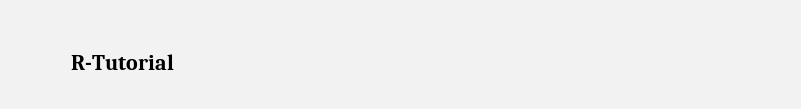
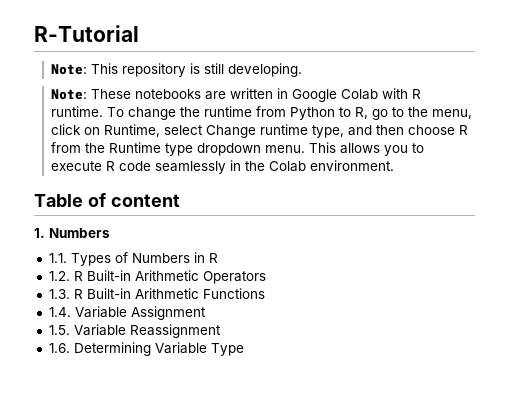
+ Note: This repository is still developing.
+ Note: These notebooks are written in Google Colab with R runtime. To change the runtime from Python to R, go to the menu, click on Runtime, select Change runtime type, and then choose R from the Runtime type dropdown menu. This allows you to execute R code seamlessly in the Colab environment.
+ Table of content
+ 1. Numbers
+ 1.1. Types of Numbers in R
+ 1.2. R Built-in Arithmetic Operators
+ 1.3. R Built-in Arithmetic Functions
+ 1.4. Variable Assignment
+ 1.5. Variable Reassignment
+ 1.6. Determining Variable Type

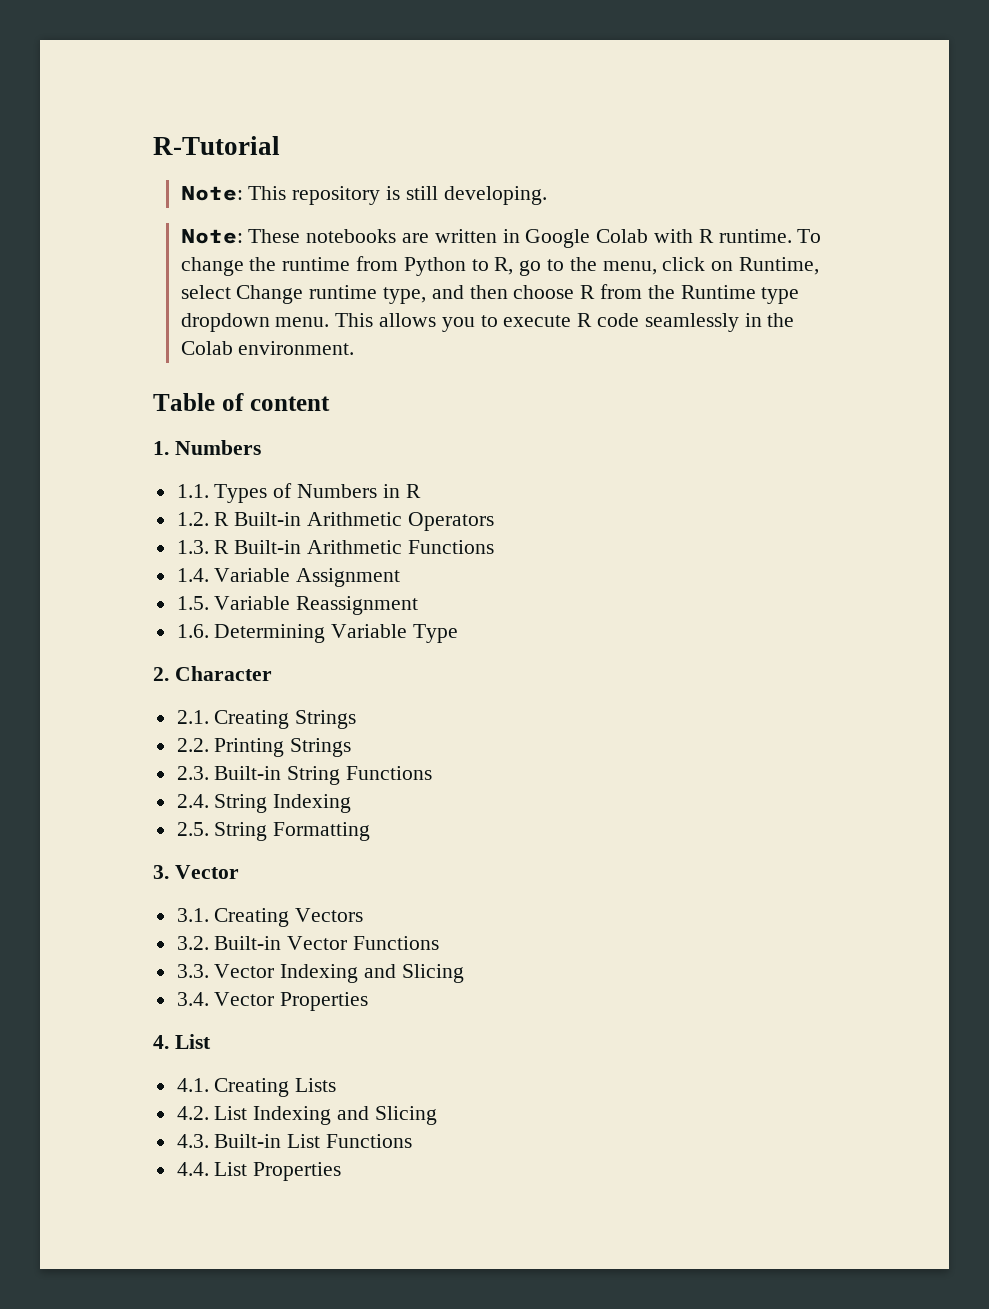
+ 2. Character
+ 2.1. Creating Strings
+ 2.2. Printing Strings
+ 2.3. Built-in String Functions
+ 2.4. String Indexing
+ 2.5. String Formatting
+ 3. Vector
+ 3.1. Creating Vectors
+ 3.2. Built-in Vector Functions
+ 3.3. Vector Indexing and Slicing
+ 3.4. Vector Properties
+ 4. List
+ 4.1. Creating Lists
+ 4.2. List Indexing and Slicing
+ 4.3. Built-in List Functions
+ 4.4. List Properties

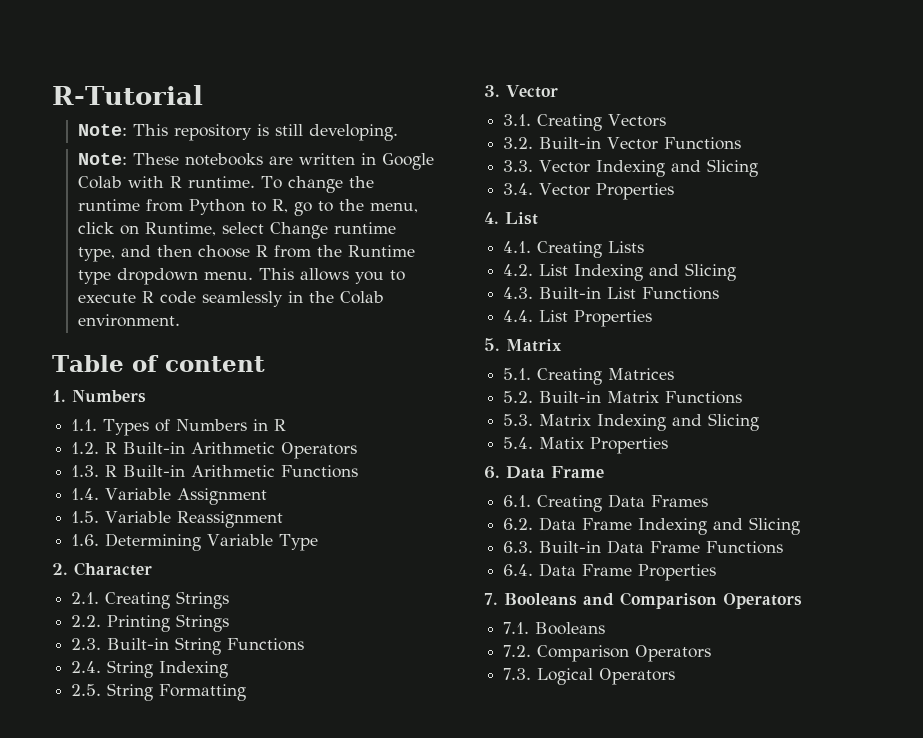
+ 5. Matrix
+ 5.1. Creating Matrices
+ 5.2. Built-in Matrix Functions
+ 5.3. Matrix Indexing and Slicing
+ 5.4. Matix Properties
+ 6. Data Frame
+ 6.1. Creating Data Frames
+ 6.2. Data Frame Indexing and Slicing
+ 6.3. Built-in Data Frame Functions
+ 6.4. Data Frame Properties
+ 7. Booleans and Comparison Operators
+ 7.1. Booleans
+ 7.2. Comparison Operators
+ 7.3. Logical Operators

